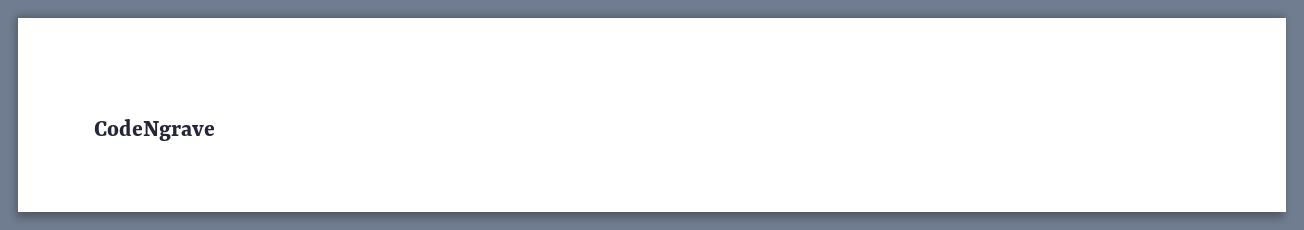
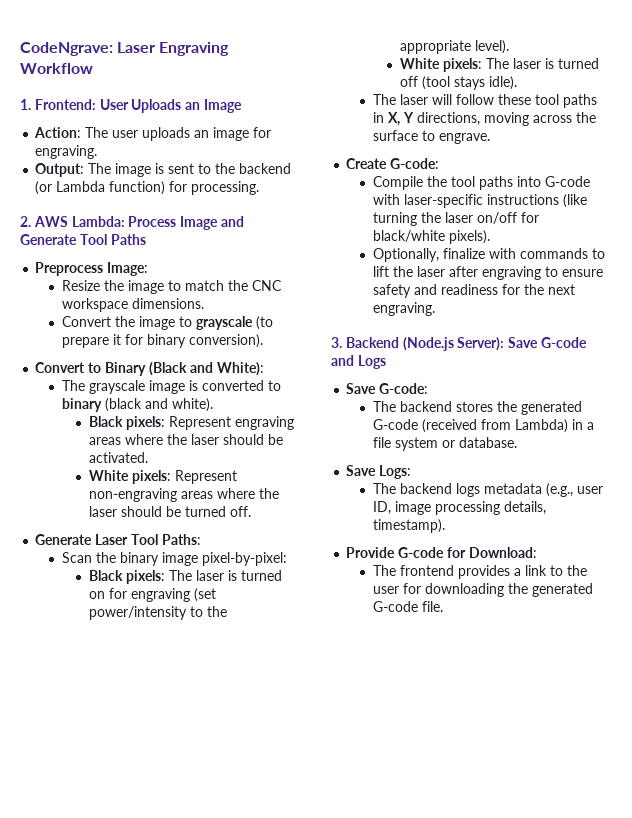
- CodeNgrave
+ CodeNgrave: Laser Engraving Workflow
+ 1. Frontend: User Uploads an Image
+ Action: The user uploads an image for engraving.
+ Output: The image is sent to the backend (or Lambda function) for processing.
+ 2. AWS Lambda: Process Image and Generate Tool Paths
+ Preprocess Image:
+ Resize the image to match the CNC workspace dimensions.
+ Convert the image to grayscale (to prepare it for binary conversion).
+ Convert to Binary (Black and White):
+ The grayscale image is converted to binary (black and white).
+ Black pixels: Represent engraving areas where the laser should be activated.
+ White pixels: Represent non-engraving areas where the laser should be turned off.
+ Generate Laser Tool Paths:
+ Scan the binary image pixel-by-pixel:
+ Black pixels: The laser is turned on for engraving (set power/intensity to the appropriate level).
+ White pixels: The laser is turned off (tool stays idle).
+ The laser will follow these tool paths in X, Y directions, moving across the surface to engrave.
+ Create G-code:
+ Compile the tool paths into G-code with laser-specific instructions (like turning the laser on/off for black/white pixels).
+ Optionally, finalize with commands to lift the laser after engraving to ensure safety and readiness for the next engraving.
+ 3. Backend (Node.js Server): Save G-code and Logs
+ Save G-code:
+ The backend stores the generated G-code (received from Lambda) in a file system or database.
+ Save Logs:
+ The backend logs metadata (e.g., user ID, image processing details, timestamp).
+ Provide G-code for Download:
+ The frontend provides a link to the user for downloading the generated G-code file.

